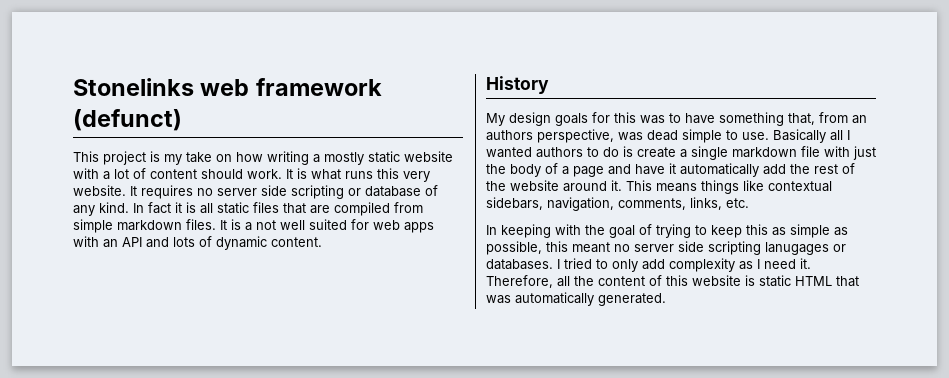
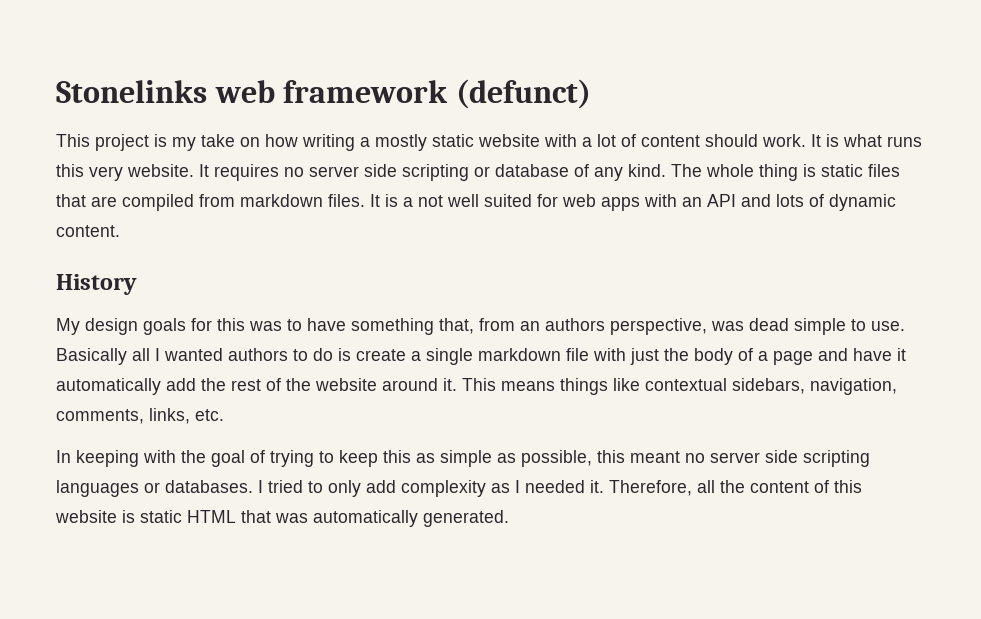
- In fact it is all static files that are compiled from simple markdown files.
+ The whole thing is static files that are compiled from markdown files.
- In keeping with the goal of trying to keep this as simple as possible, this meant no server side scripting lanugages or databases.
+ In keeping with the goal of trying to keep this as simple as possible, this meant no server side scripting languages or databases.
- I tried to only add complexity as I need it.
+ I tried to only add complexity as I needed it.

